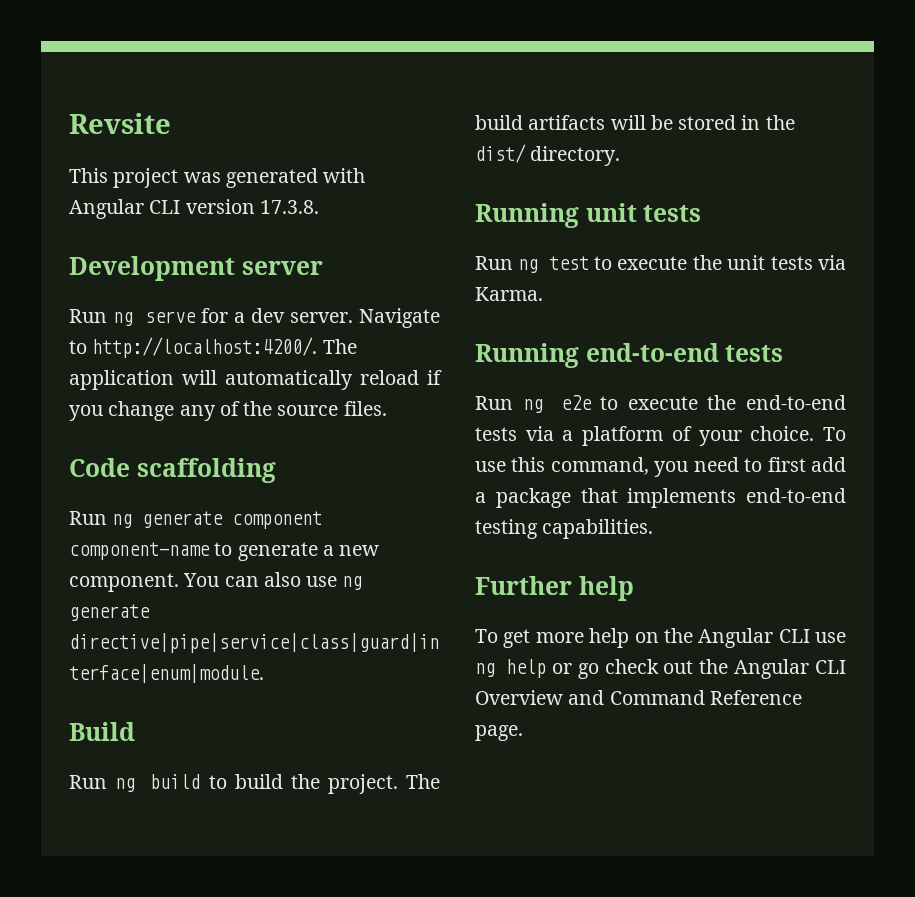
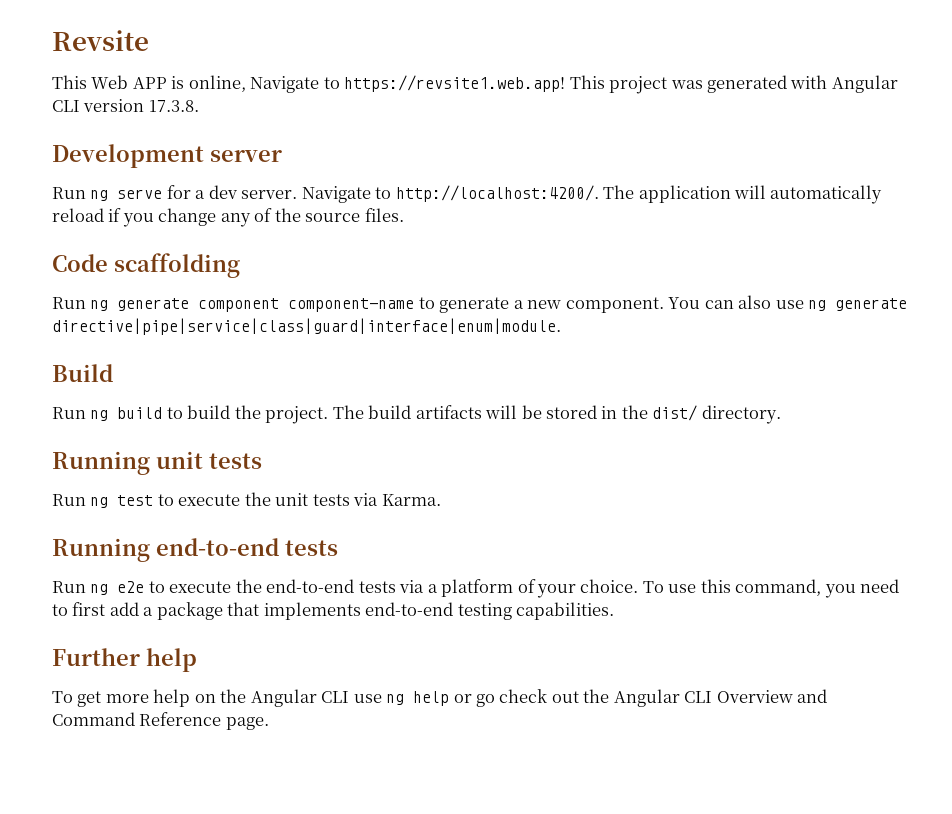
- This project was generated with Angular CLI version 17.3.8.
+ This Web APP is online, Navigate to https://revsite1.web.app! This project was generated with Angular CLI version 17.3.8.

